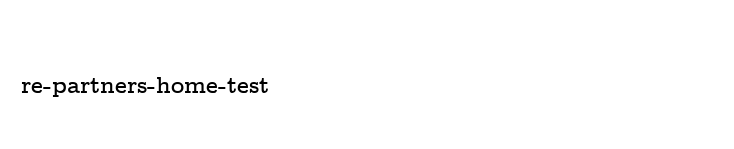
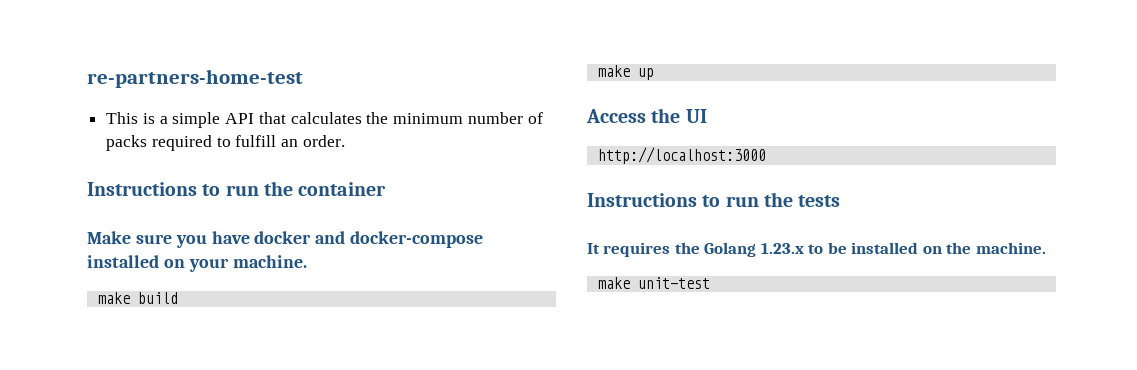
+ This is a simple API that calculates the minimum number of packs required to fulfill an order.
+ Instructions to run the container
+ Make sure you have docker and docker-compose installed on your machine.
+ make build
+ make up
+ Access the UI
+ http://localhost:3000
+ Instructions to run the tests
+ It requires the Golang 1.23.x to be installed on the machine.
+ make unit-test

